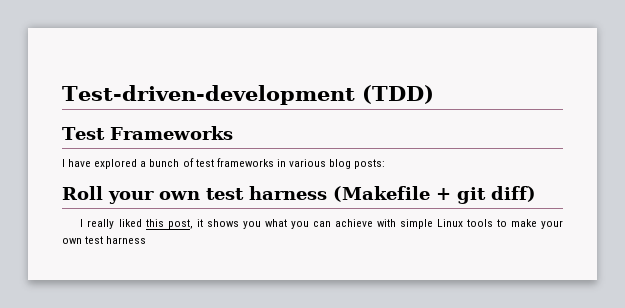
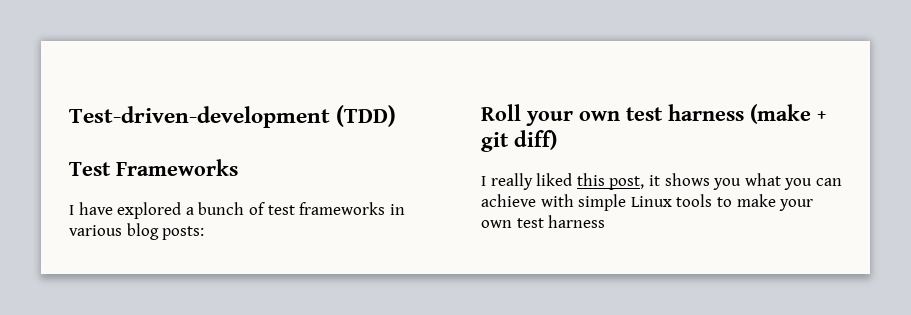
- Roll your own test harness (Makefile + git diff)
+ Roll your own test harness (make + git diff)

